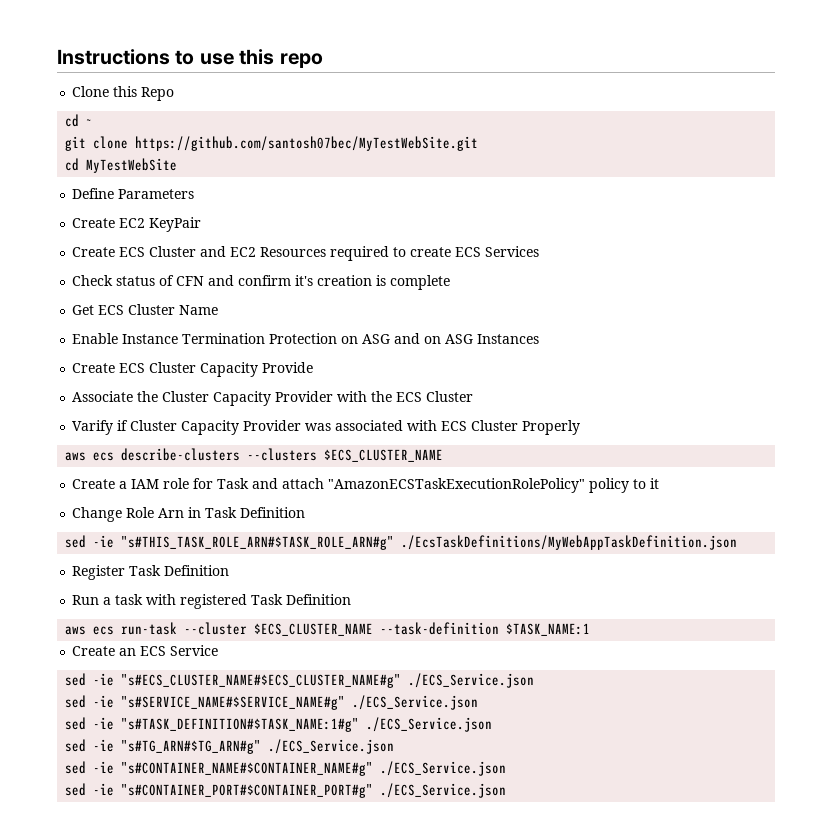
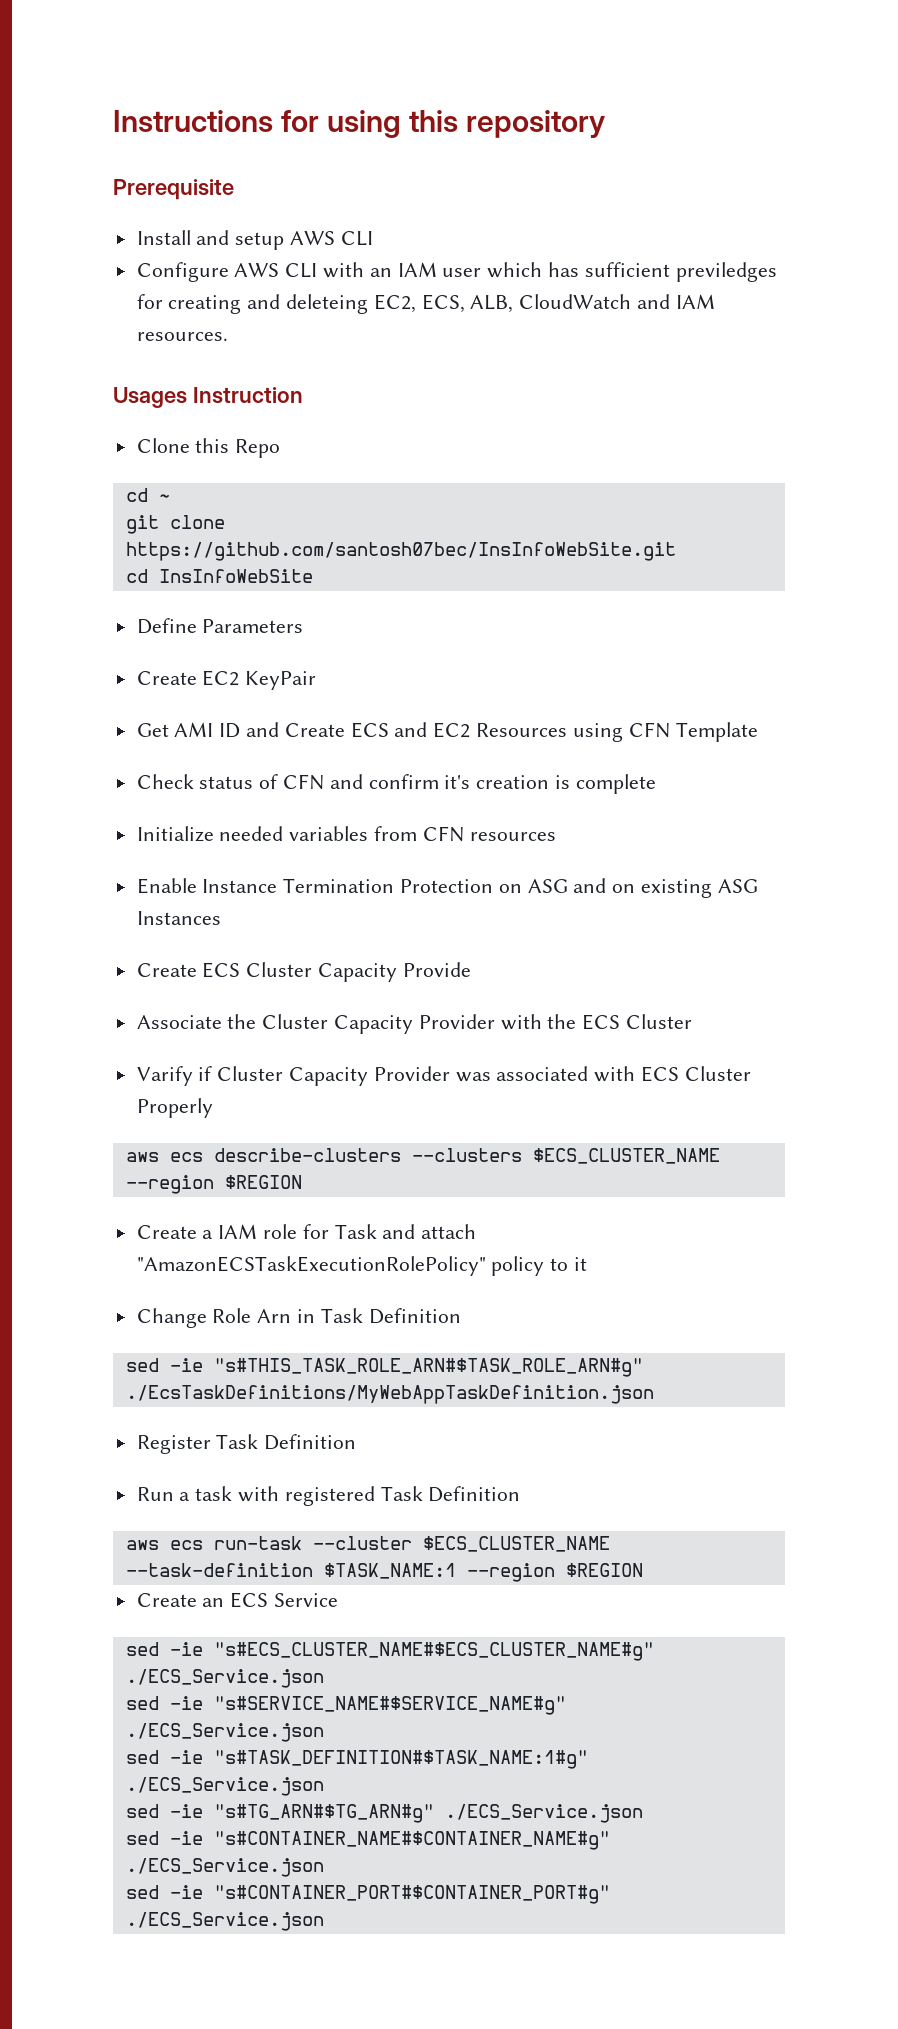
- Instructions to use this repo
+ Instructions for using this repository
+ Prerequisite
+ Install and setup AWS CLI
+ Configure AWS CLI with an IAM user which has sufficient previledges for creating and deleteing EC2, ECS, ALB, CloudWatch and IAM resources.
+ Usages Instruction
- git clone https://github.com/santosh07bec/MyTestWebSite.git
- cd MyTestWebSite
+ git clone https://github.com/santosh07bec/InsInfoWebSite.git
+ cd InsInfoWebSite
- Create ECS Cluster and EC2 Resources required to create ECS Services
+ Get AMI ID and Create ECS and EC2 Resources using CFN Template
- Get ECS Cluster Name
+ Initialize needed variables from CFN resources
- Enable Instance Termination Protection on ASG and on ASG Instances
+ Enable Instance Termination Protection on ASG and on existing ASG Instances
- aws ecs describe-clusters --clusters $ECS_CLUSTER_NAME
+ aws ecs describe-clusters --clusters $ECS_CLUSTER_NAME --region $REGION
- aws ecs run-task --cluster $ECS_CLUSTER_NAME --task-definition $TASK_NAME:1
+ aws ecs run-task --cluster $ECS_CLUSTER_NAME --task-definition $TASK_NAME:1 --region $REGION

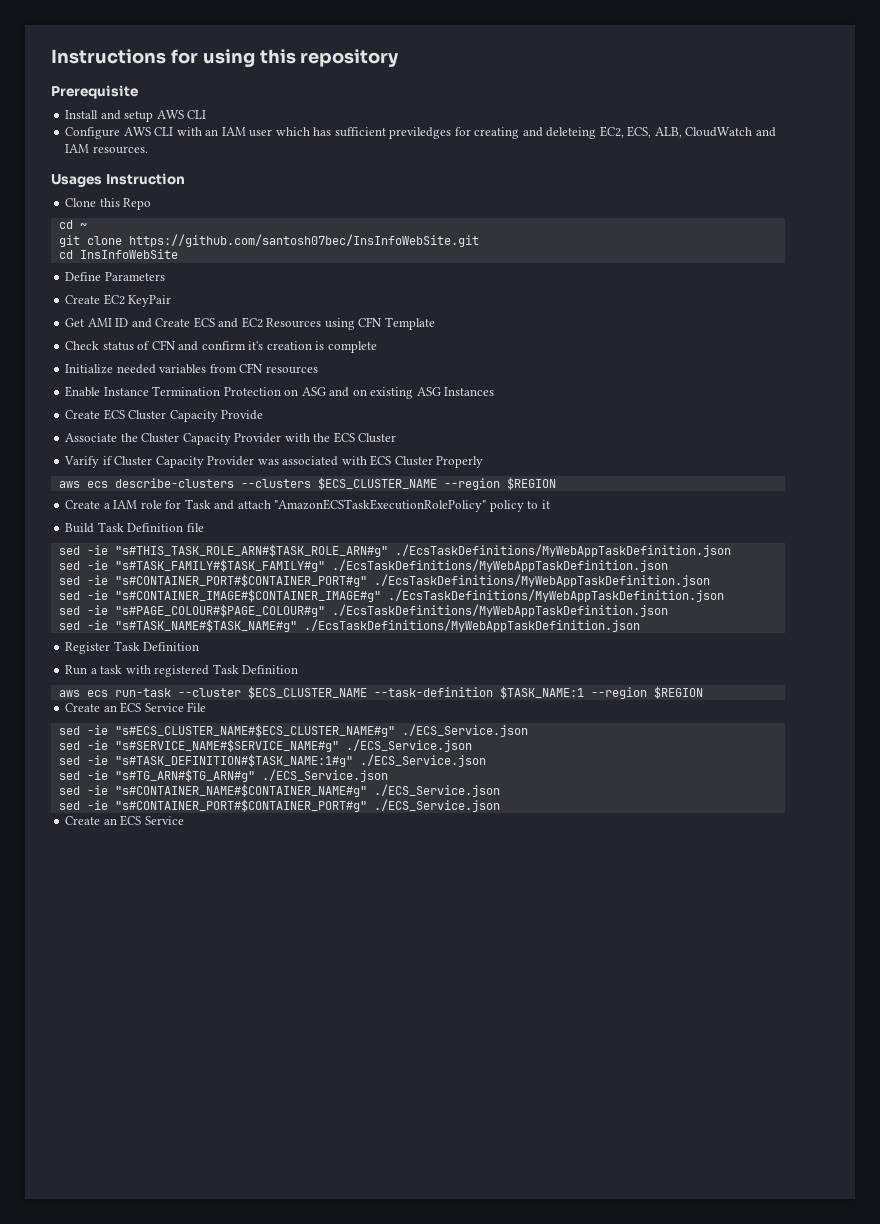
- Change Role Arn in Task Definition
+ Build Task Definition file
+ sed -ie "s#TASK_FAMILY#$TASK_FAMILY#g" ./EcsTaskDefinitions/MyWebAppTaskDefinition.json
+ sed -ie "s#CONTAINER_PORT#$CONTAINER_PORT#g" ./EcsTaskDefinitions/MyWebAppTaskDefinition.json
+ sed -ie "s#CONTAINER_IMAGE#$CONTAINER_IMAGE#g" ./EcsTaskDefinitions/MyWebAppTaskDefinition.json
+ sed -ie "s#PAGE_COLOUR#$PAGE_COLOUR#g" ./EcsTaskDefinitions/MyWebAppTaskDefinition.json
+ sed -ie "s#TASK_NAME#$TASK_NAME#g" ./EcsTaskDefinitions/MyWebAppTaskDefinition.json
- Create an ECS Service
+ Create an ECS Service File
  sed -ie "s#CONTAINER_PORT#$CONTAINER_PORT#g" ./ECS_Service.json
+ Create an ECS Service

